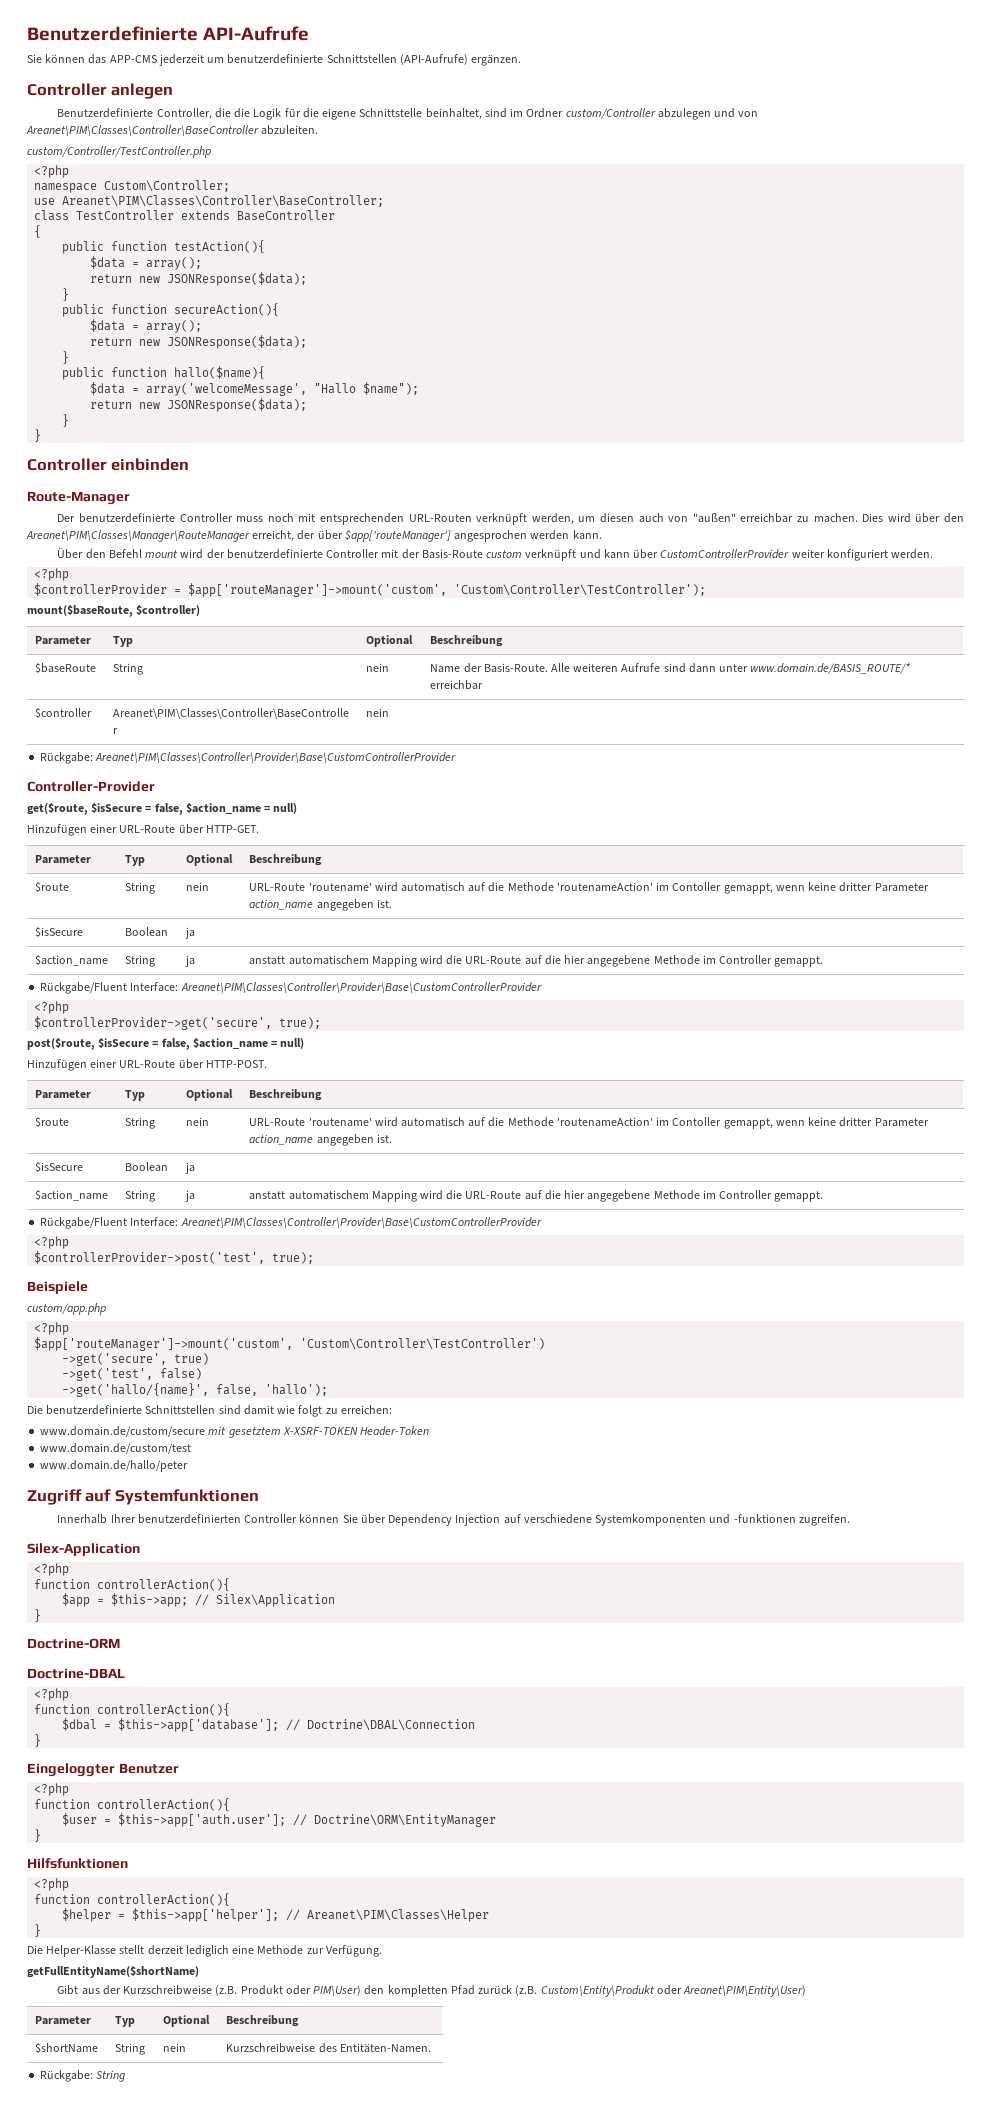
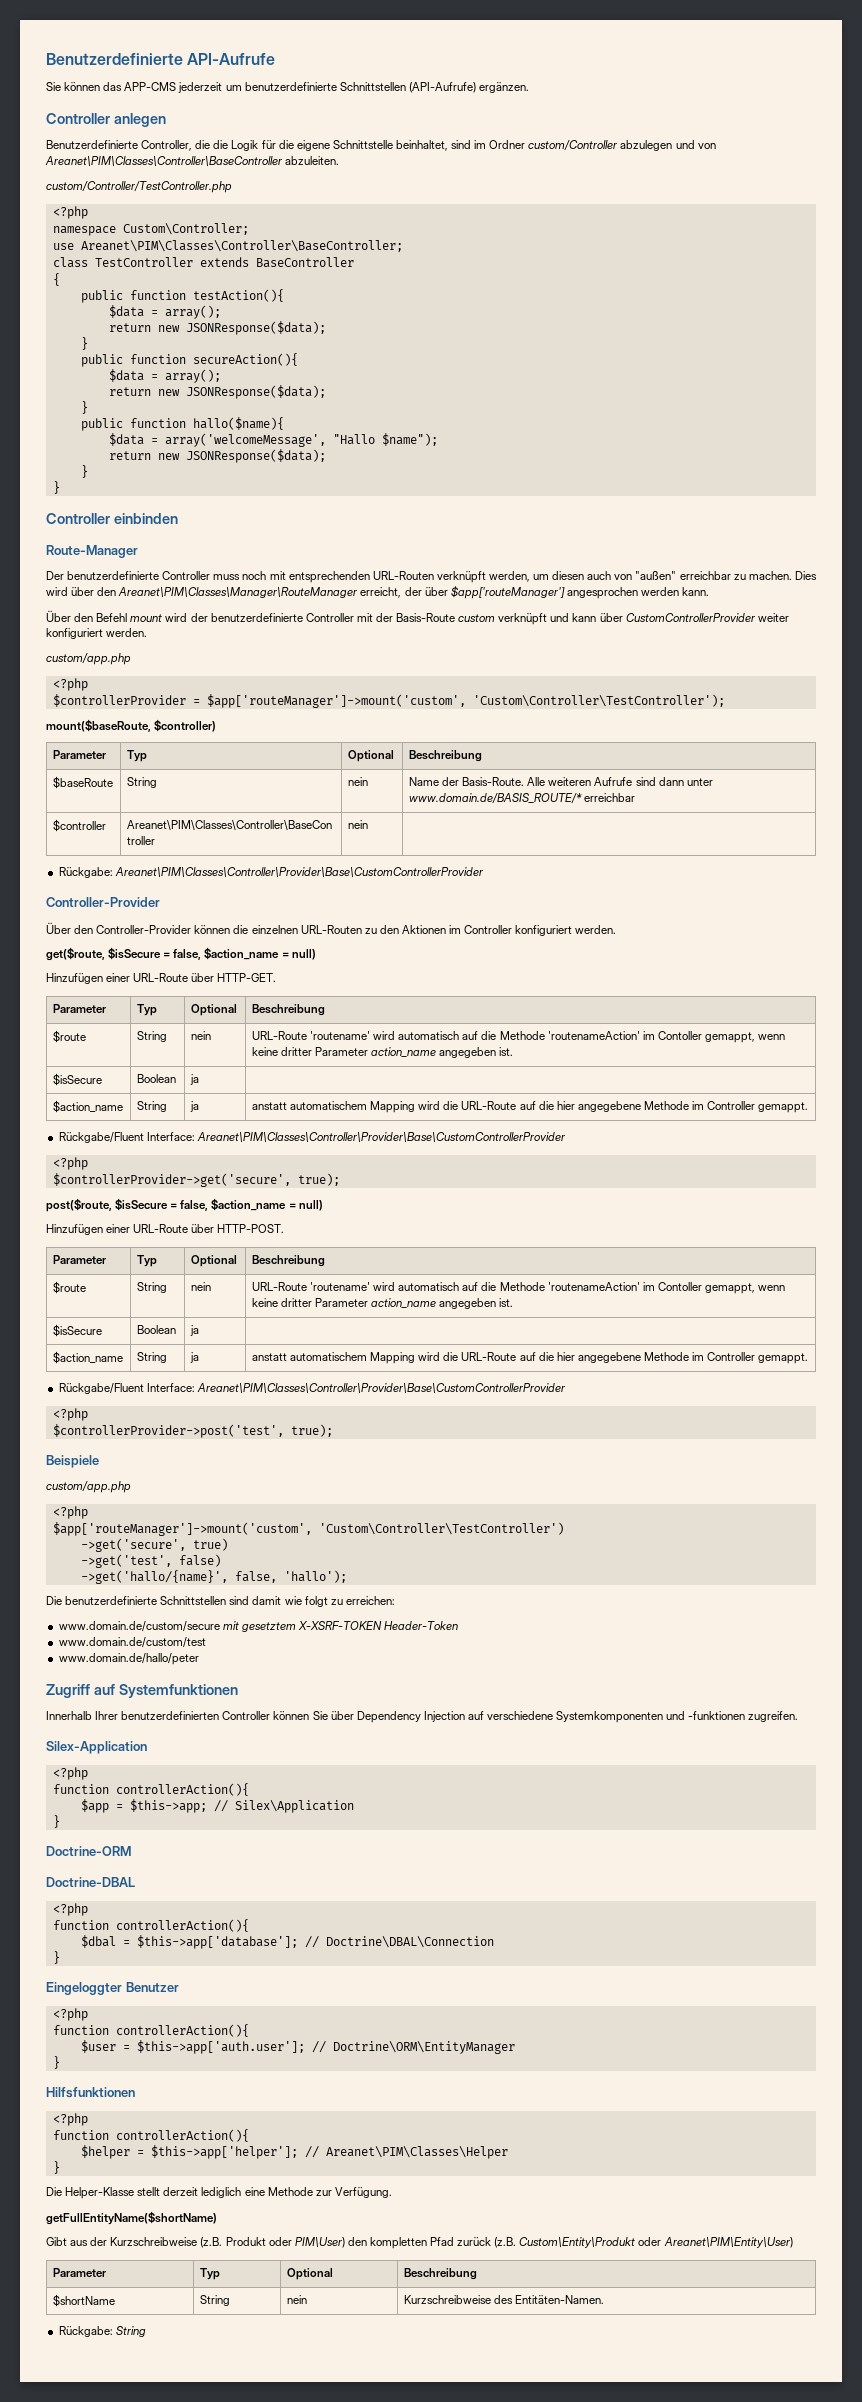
  Über den Befehl mount wird der benutzerdefinierte Controller mit der Basis-Route custom verknüpft und kann über CustomControllerProvider weiter konfiguriert werden.
+ custom/app.php
+ Über den Controller-Provider können die einzelnen URL-Routen zu den Aktionen im Controller konfiguriert werden.

